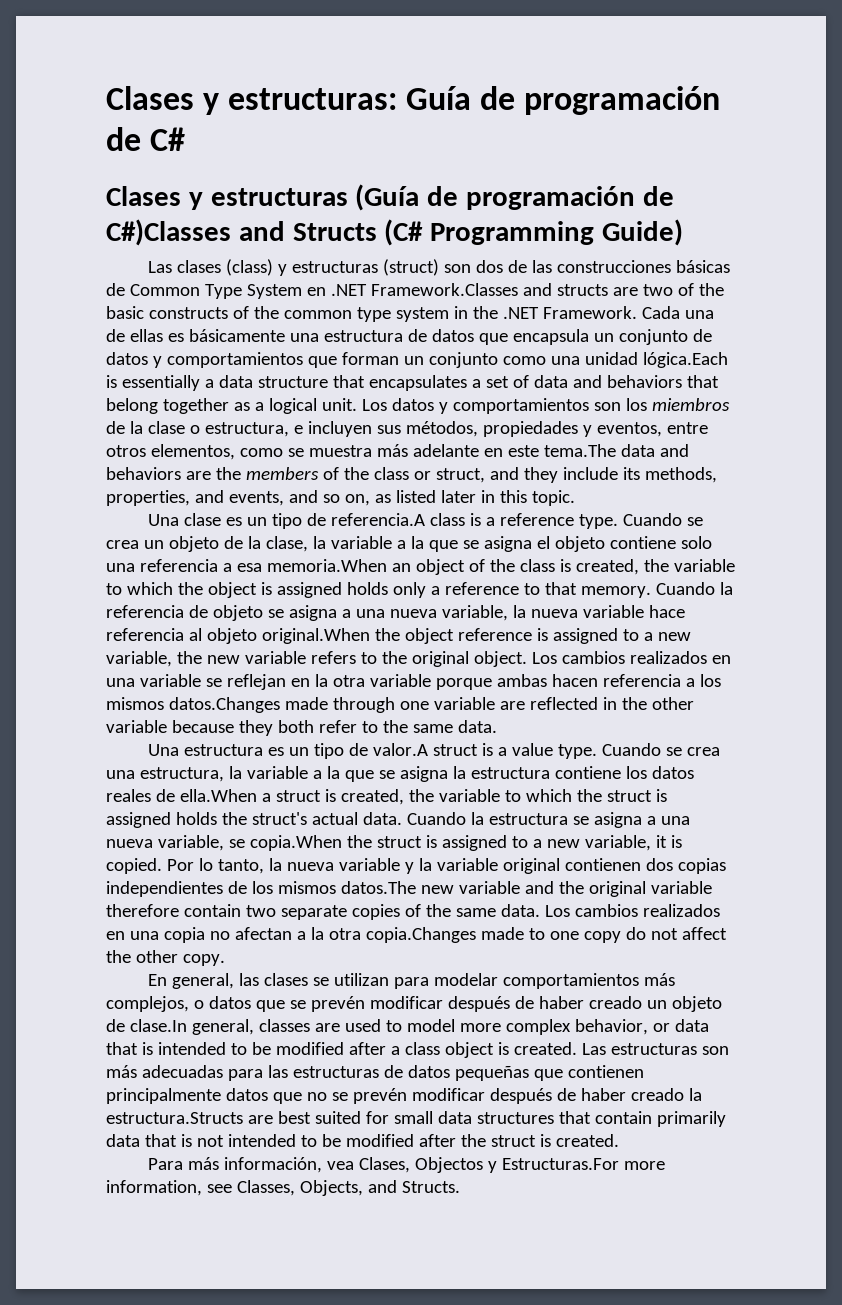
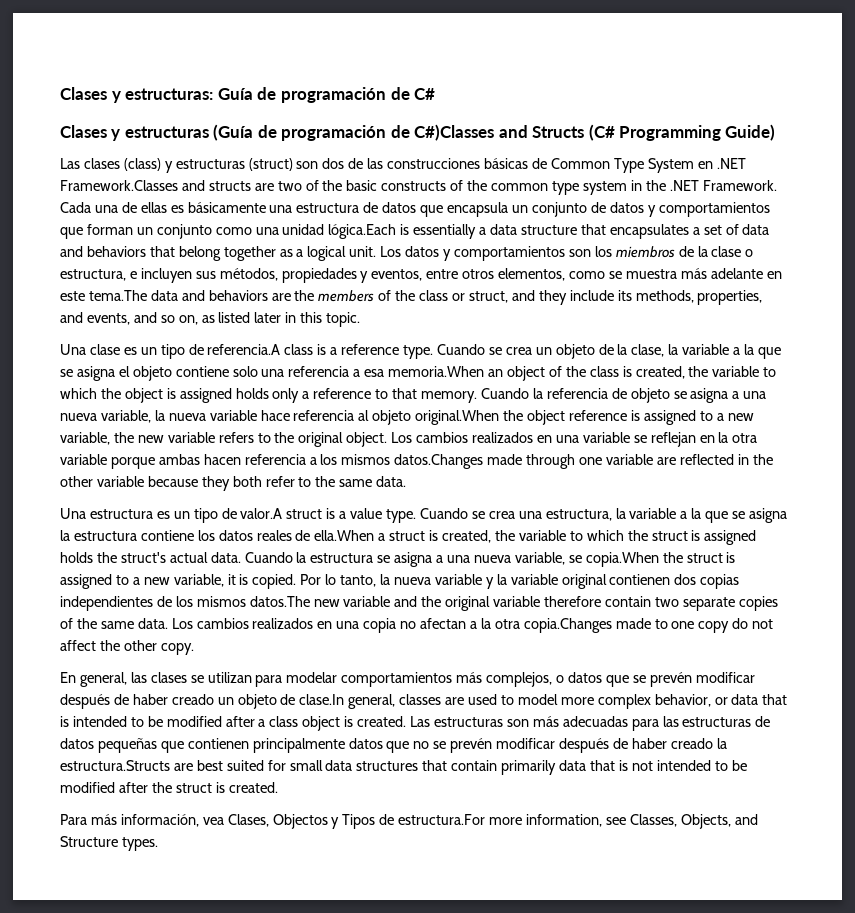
- Para más información, vea Clases, Objectos y Estructuras.For more information, see Classes, Objects, and Structs.
+ Para más información, vea Clases, Objectos y Tipos de estructura.For more information, see Classes, Objects, and Structure types.

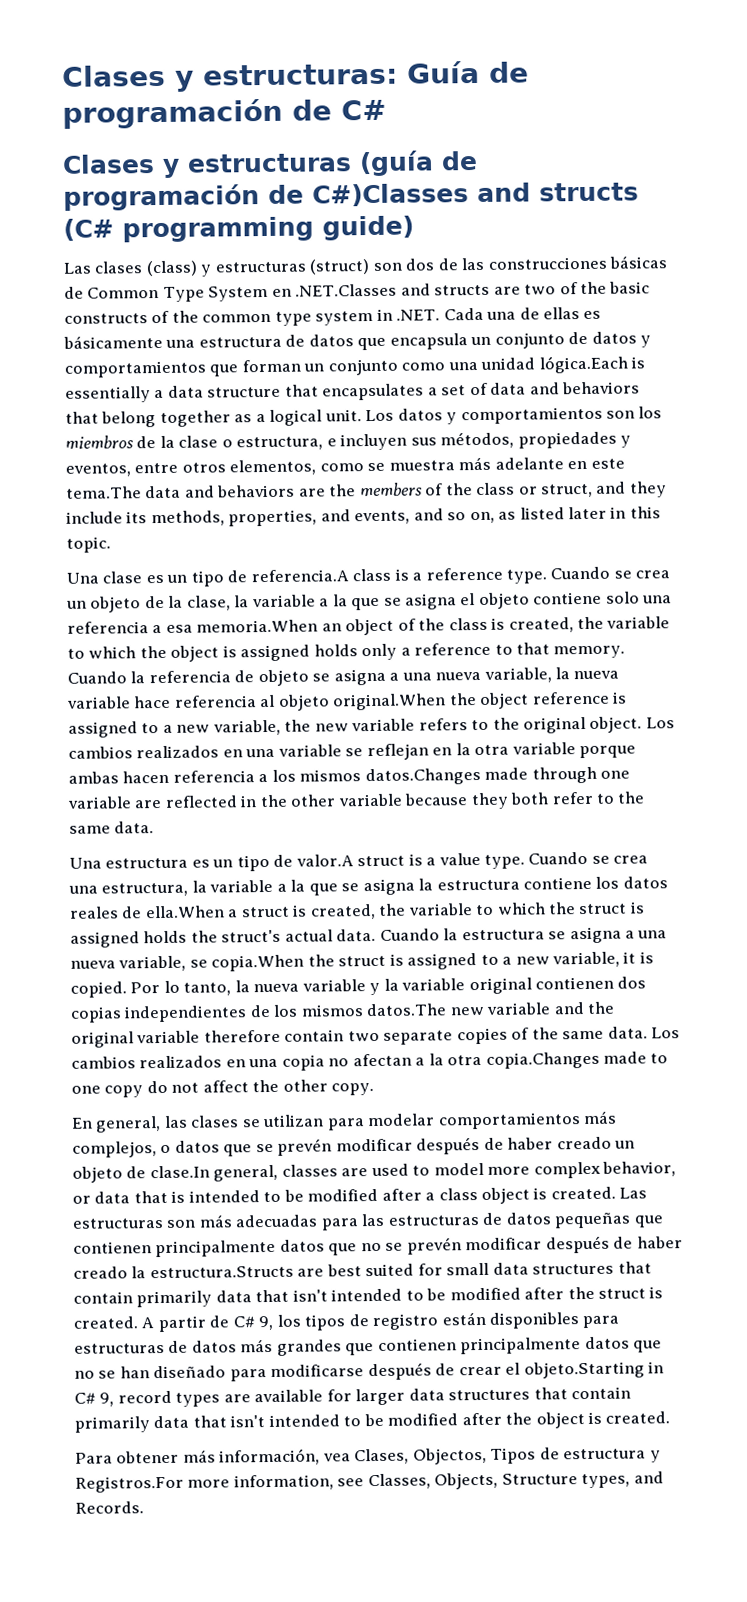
- Clases y estructuras (Guía de programación de C#)Classes and Structs (C# Programming Guide)
+ Clases y estructuras (guía de programación de C#)Classes and structs (C# programming guide)
- Las clases (class) y estructuras (struct) son dos de las construcciones básicas de Common Type System en .NET Framework.Classes and structs are two of the basic constructs of the common type system in the .NET Framework. Cada una de ellas es básicamente una estructura de datos que encapsula un conjunto de datos y comportamientos que forman un conjunto como una unidad lógica.Each is essentially a data structure that encapsulates a set of data and behaviors that belong together as a logical unit.
+ Las clases (class) y estructuras (struct) son dos de las construcciones básicas de Common Type System en .NET.Classes and structs are two of the basic constructs of the common type system in .NET. Cada una de ellas es básicamente una estructura de datos que encapsula un conjunto de datos y comportamientos que forman un conjunto como una unidad lógica.Each is essentially a data structure that encapsulates a set of data and behaviors that belong together as a logical unit.
- Las estructuras son más adecuadas para las estructuras de datos pequeñas que contienen principalmente datos que no se prevén modificar después de haber creado la estructura.Structs are best suited for small data structures that contain primarily data that is not intended to be modified after the struct is created.
+ Las estructuras son más adecuadas para las estructuras de datos pequeñas que contienen principalmente datos que no se prevén modificar después de haber creado la estructura.Structs are best suited for small data structures that contain primarily data that isn't intended to be modified after the struct is created. A partir de C# 9, los tipos de registro están disponibles para estructuras de datos más grandes que contienen principalmente datos que no se han diseñado para modificarse después de crear el objeto.Starting in C# 9, record types are available for larger data structures that contain primarily data that isn't intended to be modified after the object is created.
- Para más información, vea Clases, Objectos y Tipos de estructura.For more information, see Classes, Objects, and Structure types.
+ Para obtener más información, vea Clases, Objectos, Tipos de estructura y Registros.For more information, see Classes, Objects, Structure types, and Records.

